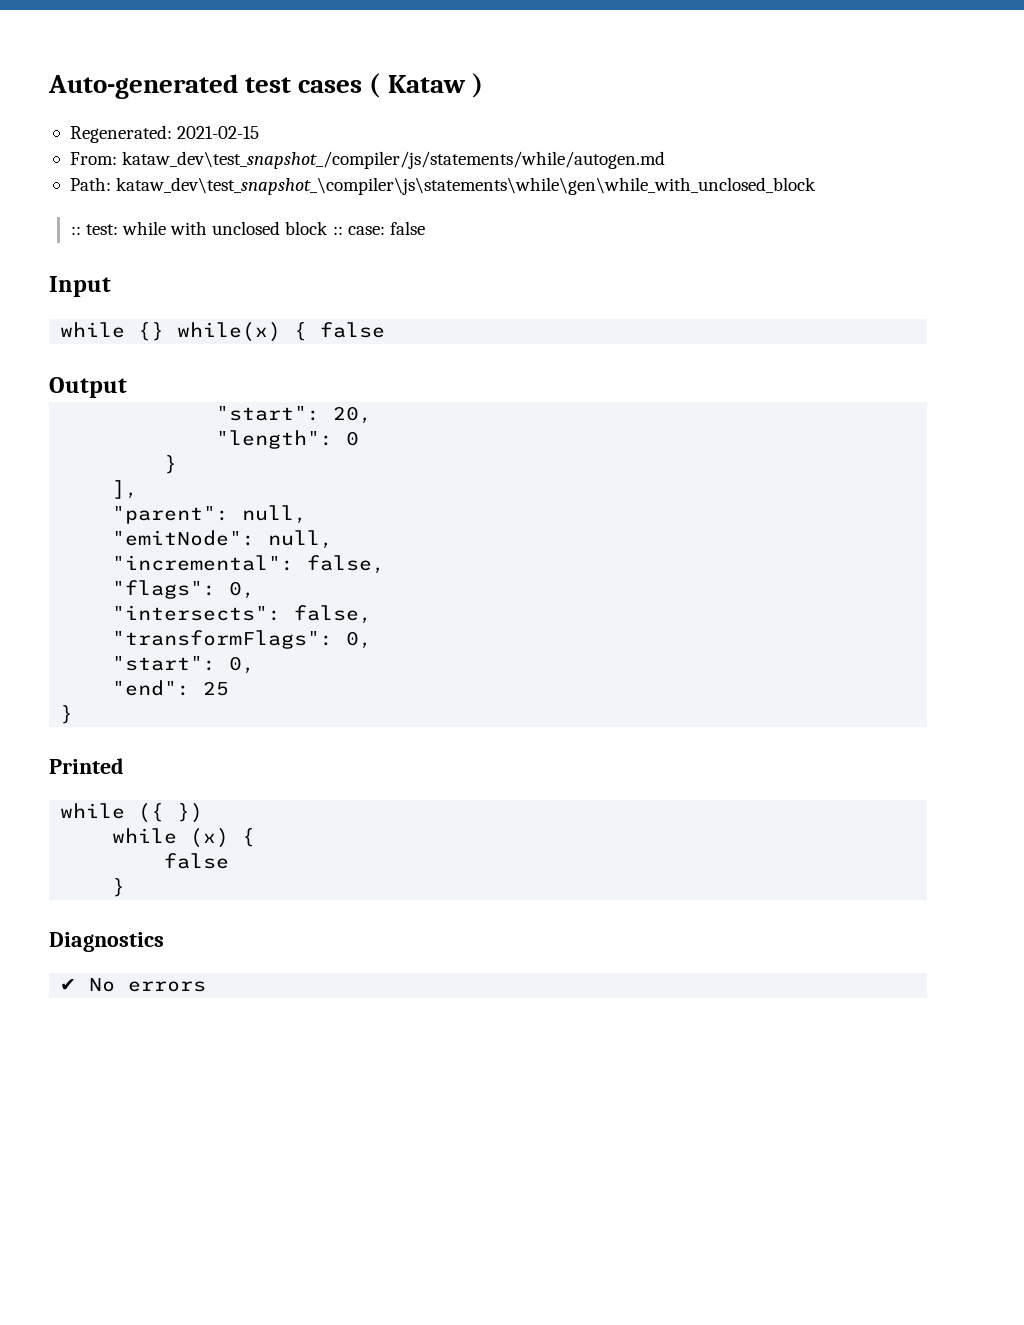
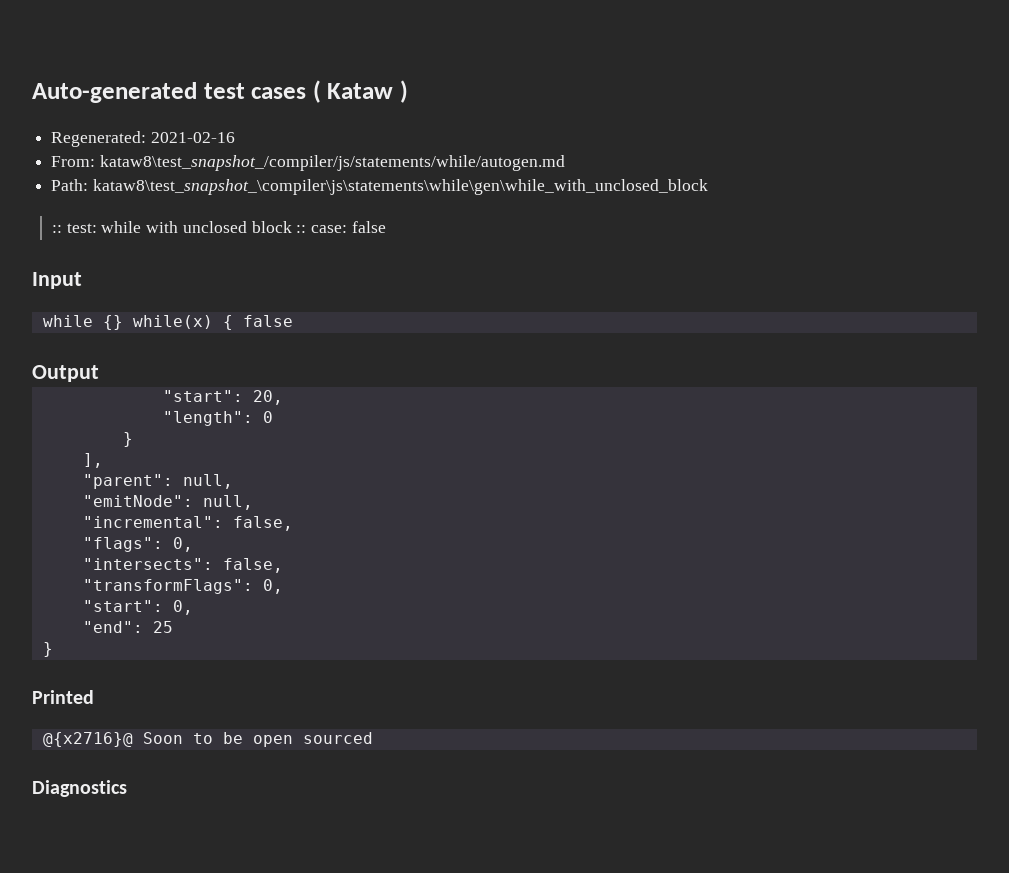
- Regenerated: 2021-02-15
+ Regenerated: 2021-02-16
- From: kataw_dev\test_snapshot_/compiler/js/statements/while/autogen.md
+ From: kataw8\test_snapshot_/compiler/js/statements/while/autogen.md
- Path: kataw_dev\test_snapshot_\compiler\js\statements\while\gen\while_with_unclosed_block
+ Path: kataw8\test_snapshot_\compiler\js\statements\while\gen\while_with_unclosed_block
- while ({ })
- while (x) {
- false
- }
+ @{x2716}@ Soon to be open sourced
  Diagnostics
- ✔ No errors

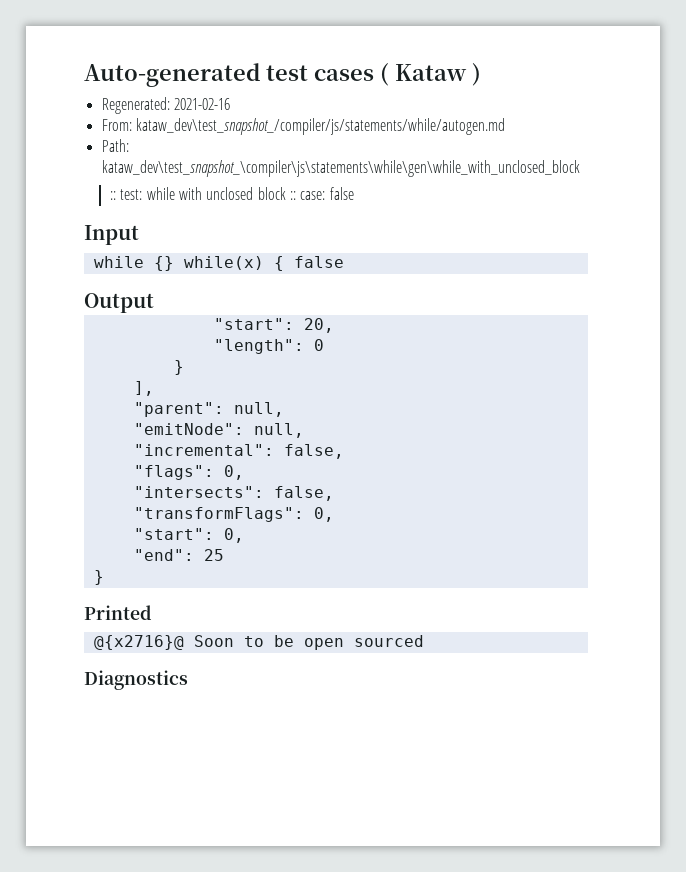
- From: kataw8\test_snapshot_/compiler/js/statements/while/autogen.md
+ From: kataw_dev\test_snapshot_/compiler/js/statements/while/autogen.md
- Path: kataw8\test_snapshot_\compiler\js\statements\while\gen\while_with_unclosed_block
+ Path: kataw_dev\test_snapshot_\compiler\js\statements\while\gen\while_with_unclosed_block

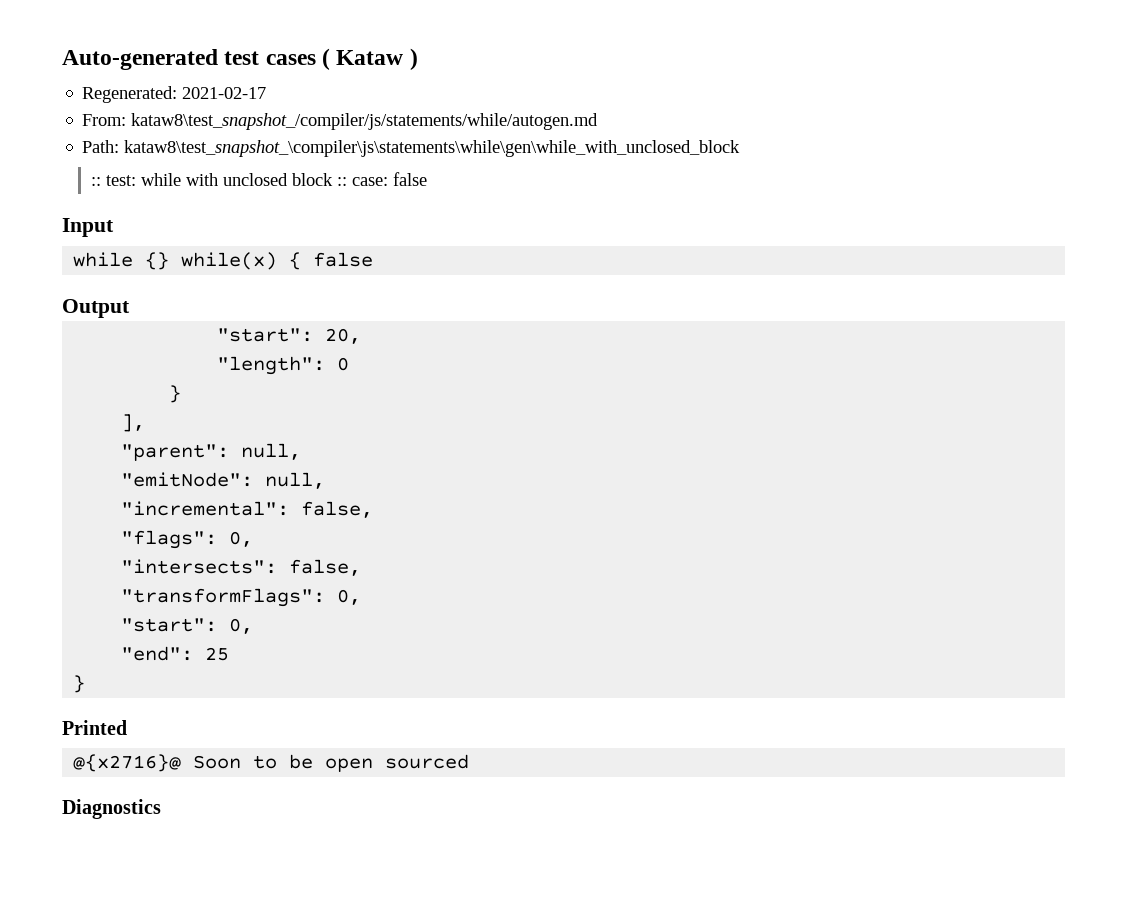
- Regenerated: 2021-02-16
+ Regenerated: 2021-02-17
- From: kataw_dev\test_snapshot_/compiler/js/statements/while/autogen.md
+ From: kataw8\test_snapshot_/compiler/js/statements/while/autogen.md
- Path: kataw_dev\test_snapshot_\compiler\js\statements\while\gen\while_with_unclosed_block
+ Path: kataw8\test_snapshot_\compiler\js\statements\while\gen\while_with_unclosed_block

